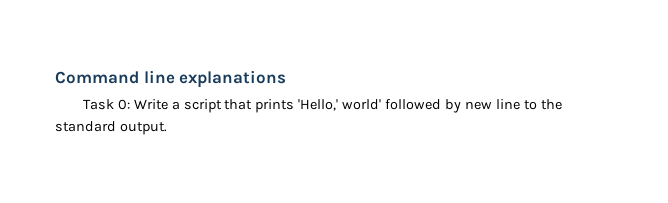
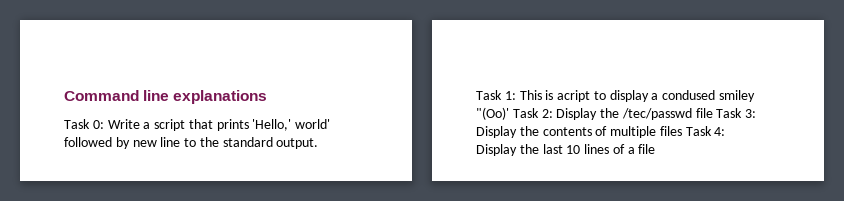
+ Task 1: This is acript to display a condused smiley "(Oo)' Task 2: Display the /tec/passwd file Task 3: Display the contents of multiple files Task 4: Display the last 10 lines of a file

